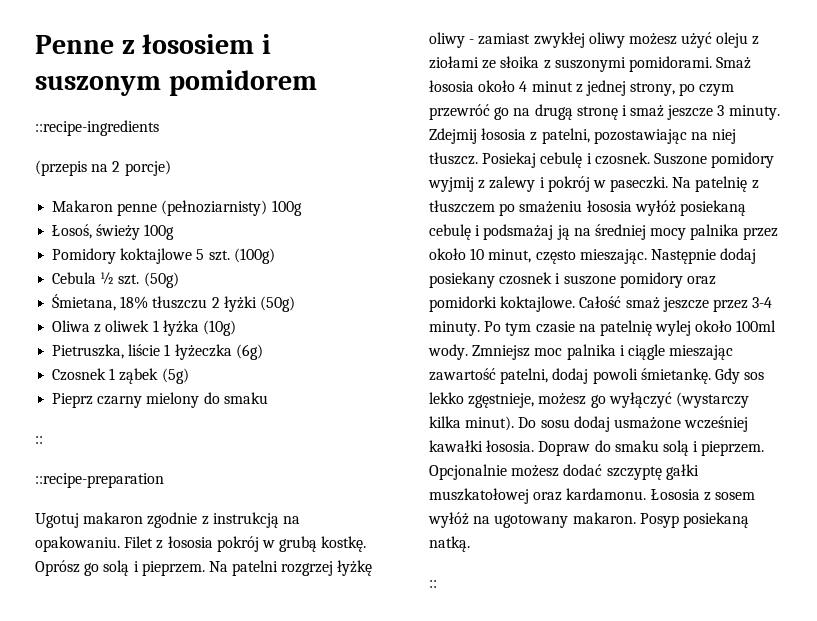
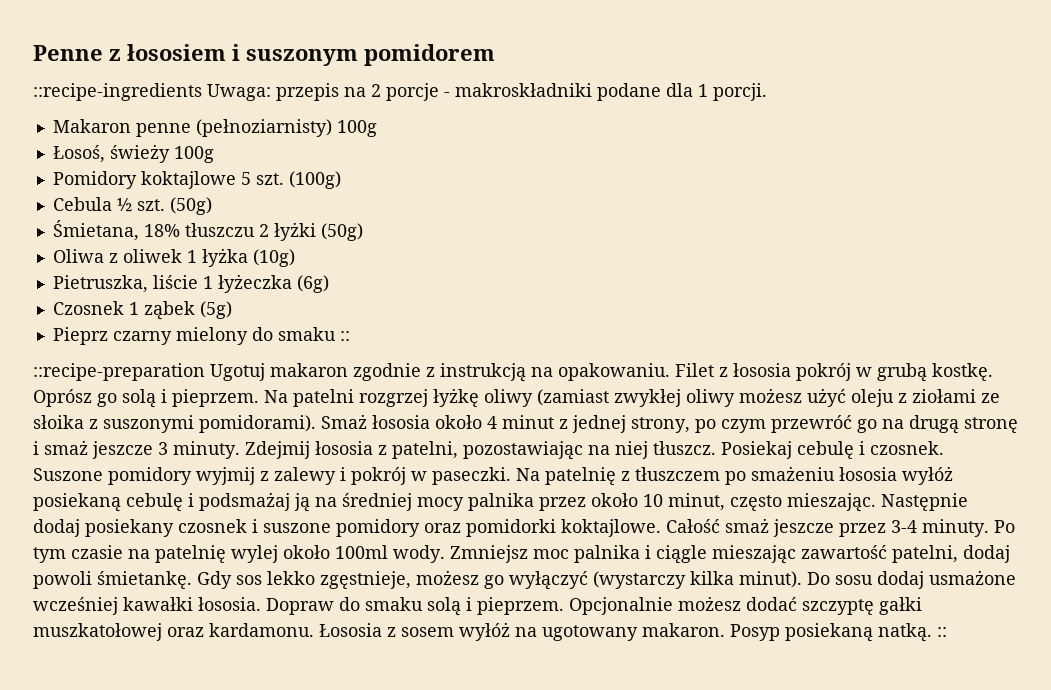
- ::recipe-ingredients
- (przepis na 2 porcje)
+ ::recipe-ingredients Uwaga: przepis na 2 porcje - makroskładniki podane dla 1 porcji.
- Pieprz czarny mielony do smaku
- ::
+ Pieprz czarny mielony do smaku ::
- ::recipe-preparation
- Ugotuj makaron zgodnie z instrukcją na opakowaniu.
+ ::recipe-preparation Ugotuj makaron zgodnie z instrukcją na opakowaniu.
- Na patelni rozgrzej łyżkę oliwy - zamiast zwykłej oliwy możesz użyć oleju z ziołami ze słoika z suszonymi pomidorami.
+ Na patelni rozgrzej łyżkę oliwy (zamiast zwykłej oliwy możesz użyć oleju z ziołami ze słoika z suszonymi pomidorami).
- Posyp posiekaną natką.
- ::
+ Posyp posiekaną natką. ::

